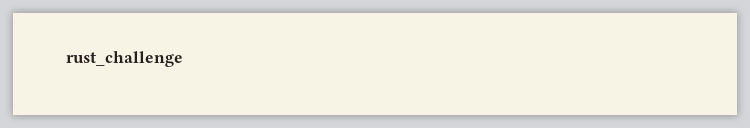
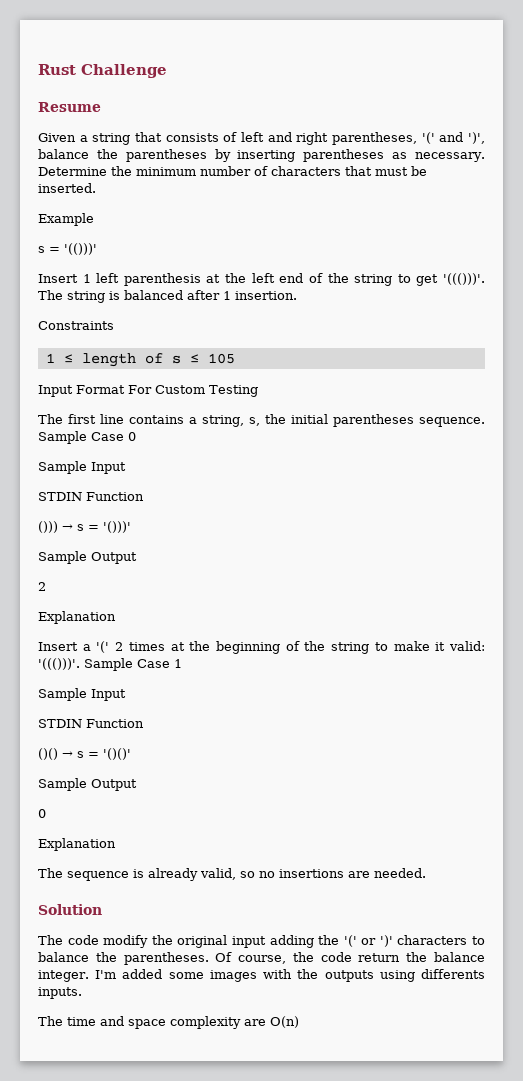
- rust_challenge
+ Rust Challenge
+ Resume
+ Given a string that consists of left and right parentheses, '(' and ')', balance the parentheses by inserting parentheses as necessary. Determine the minimum number of characters that must be inserted.
+ Example
+ s = '(()))'
+ Insert 1 left parenthesis at the left end of the string to get '((()))'. The string is balanced after 1 insertion.
+ Constraints
+ 1 ≤ length of s ≤ 105
+ Input Format For Custom Testing
+ The first line contains a string, s, the initial parentheses sequence. Sample Case 0
+ Sample Input
+ STDIN Function
+ ())) → s = '()))'
+ Sample Output
+ 2
+ Explanation
+ Insert a '(' 2 times at the beginning of the string to make it valid: '((()))'. Sample Case 1
+ Sample Input
+ STDIN Function
+ ()() → s = '()()'
+ Sample Output
+ 0
+ Explanation
+ The sequence is already valid, so no insertions are needed.
+ Solution
+ The code modify the original input adding the '(' or ')' characters to balance the parentheses. Of course, the code return the balance integer. I'm added some images with the outputs using differents inputs.
+ The time and space complexity are O(n)

